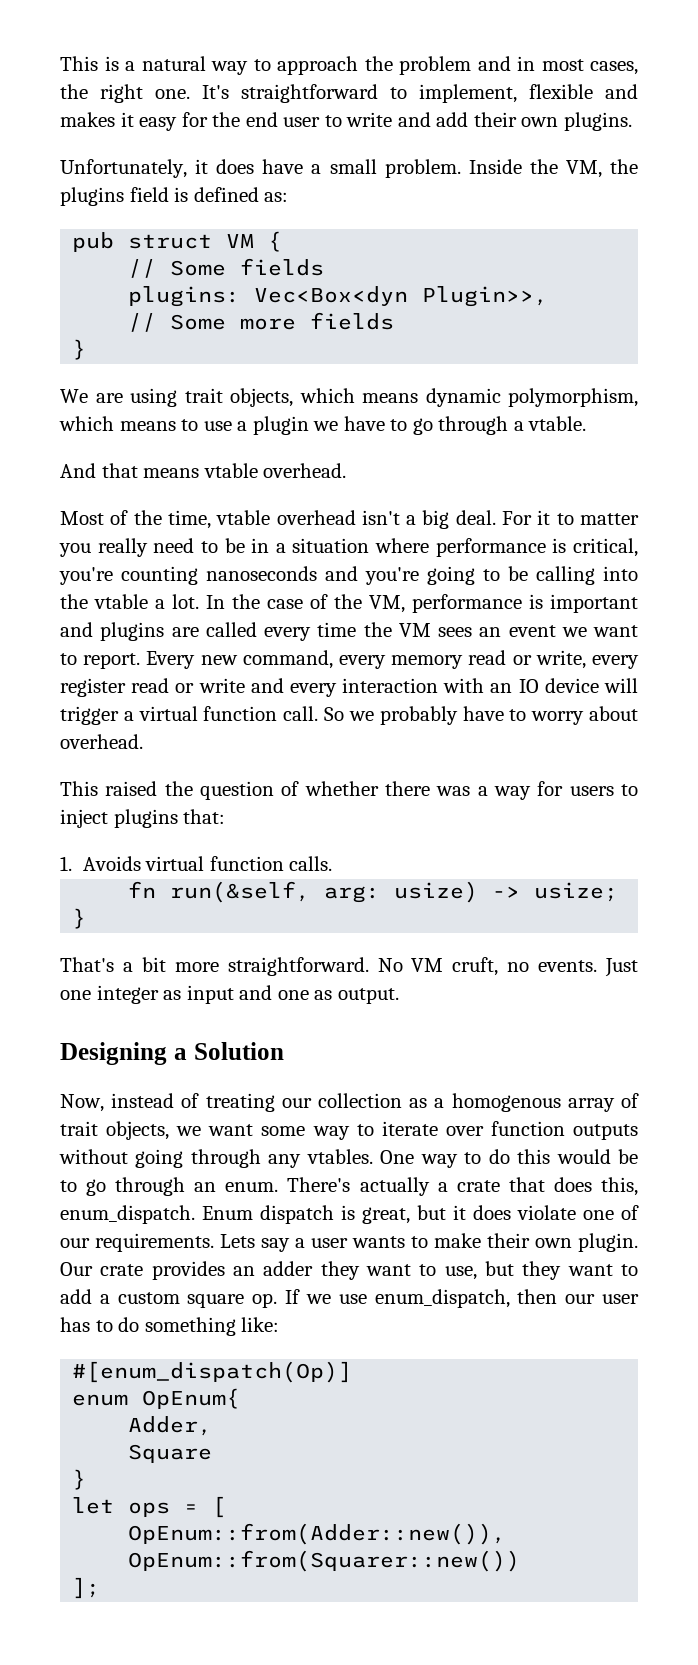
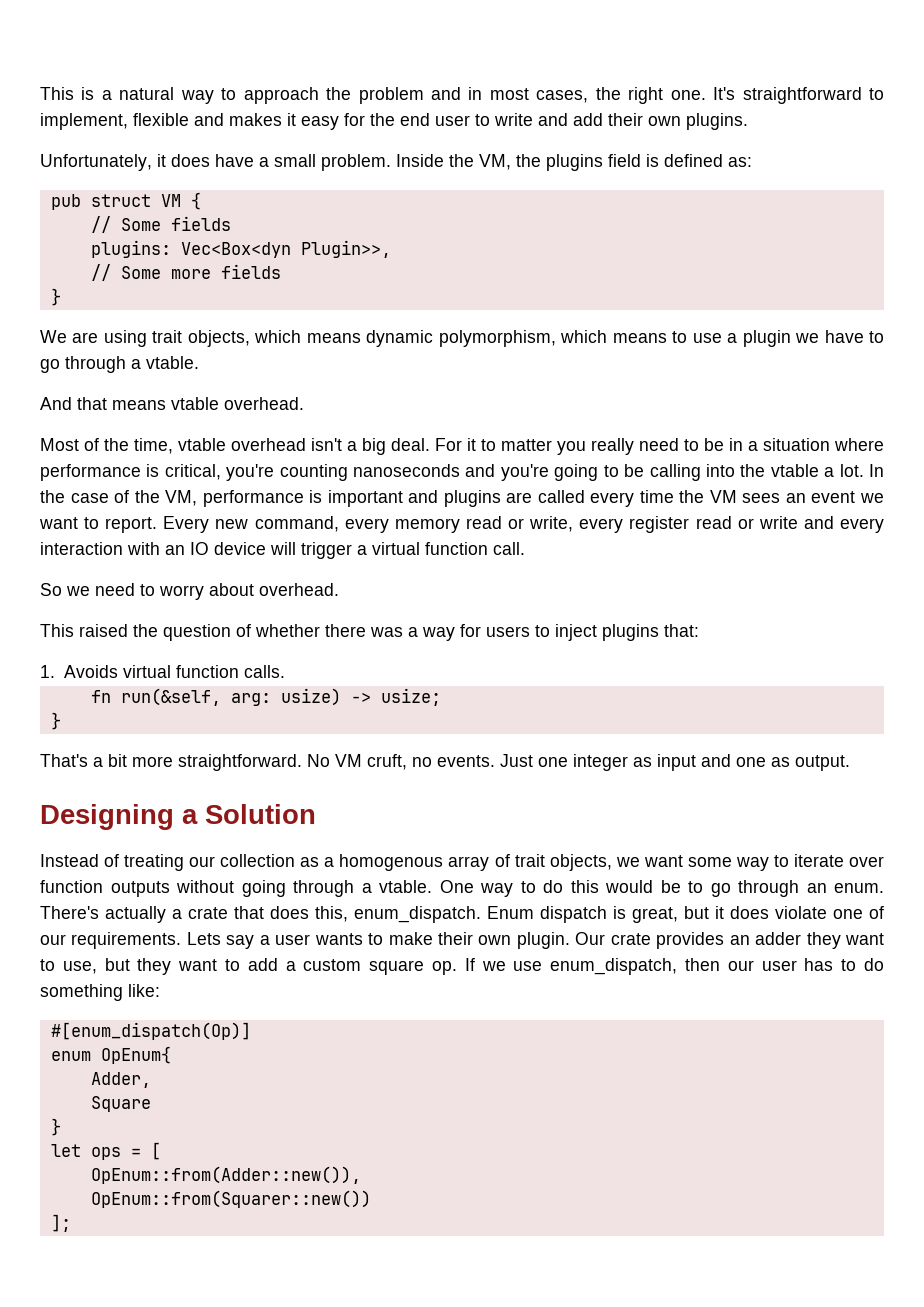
- Every new command, every memory read or write, every register read or write and every interaction with an IO device will trigger a virtual function call. So we probably have to worry about overhead.
+ Every new command, every memory read or write, every register read or write and every interaction with an IO device will trigger a virtual function call.
+ So we need to worry about overhead.
- Now, instead of treating our collection as a homogenous array of trait objects, we want some way to iterate over function outputs without going through any vtables.
+ Instead of treating our collection as a homogenous array of trait objects, we want some way to iterate over function outputs without going through a vtable.

